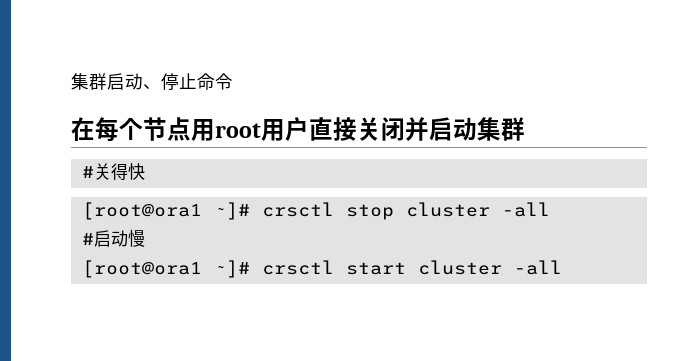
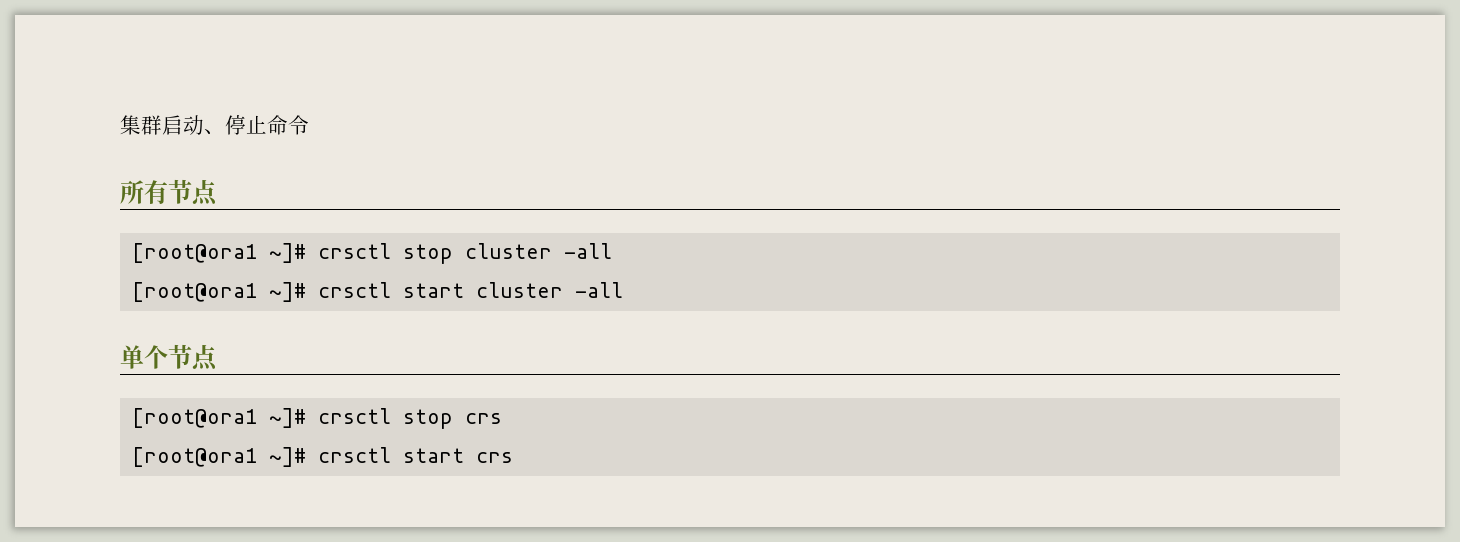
- 在每个节点用root用户直接关闭并启动集群
- #关得快
+ 所有节点
- #启动慢
+ 单个节点
+ [root@ora1 ~]# crsctl stop crs
+ [root@ora1 ~]# crsctl start crs

